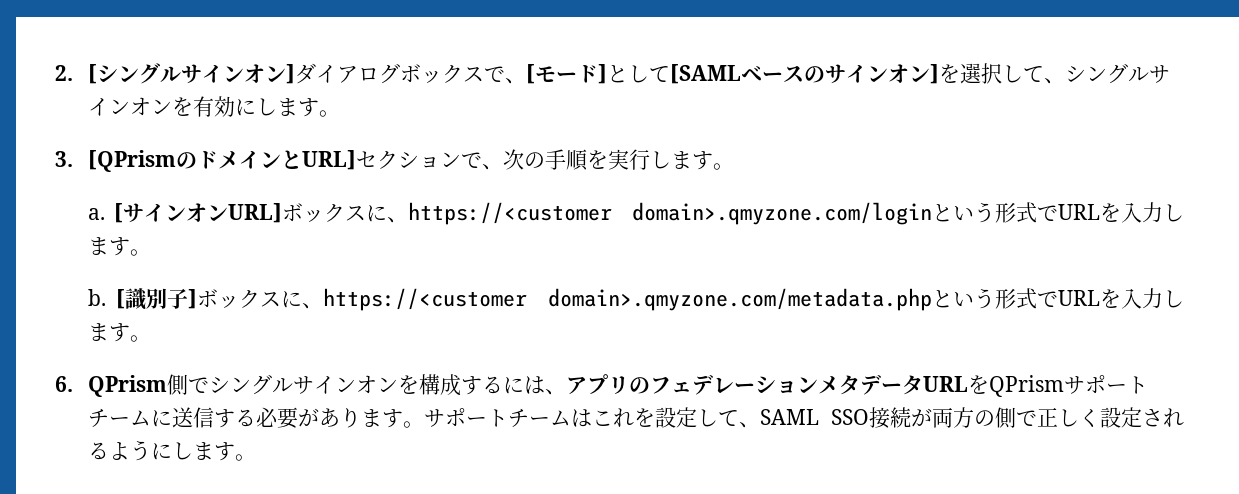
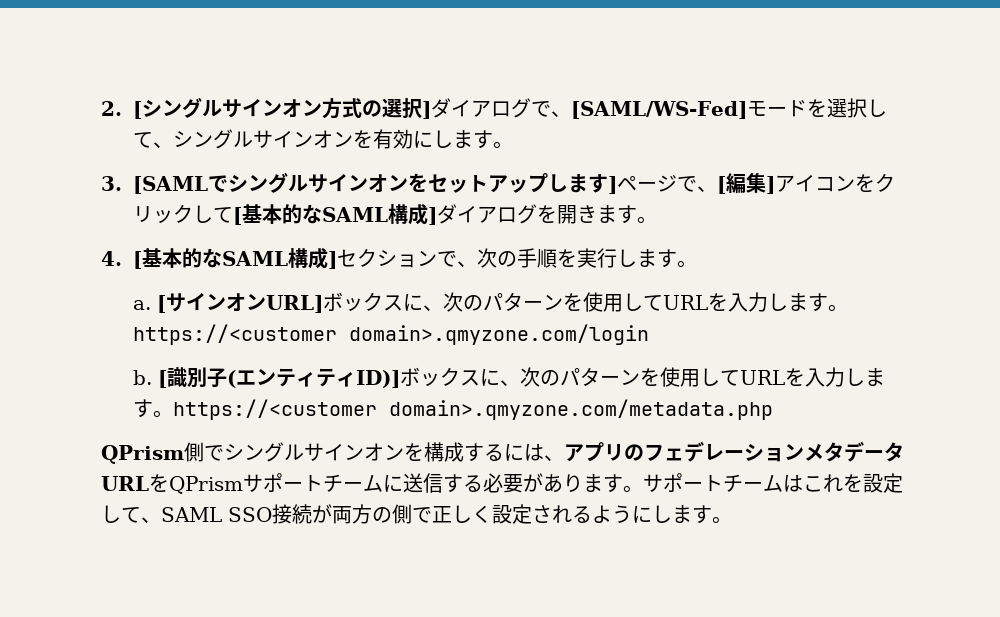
- 2. [シングルサインオン]ダイアログボックスで、[モード]として[SAMLベースのサインオン]を選択して、シングルサインオンを有効にします。
+ 2. [シングルサインオン方式の選択]ダイアログで、[SAML/WS-Fed]モードを選択して、シングルサインオンを有効にします。
- 3. [QPrismのドメインとURL]セクションで、次の手順を実行します。
+ 3. [SAMLでシングルサインオンをセットアップします]ページで、[編集]アイコンをクリックして[基本的なSAML構成]ダイアログを開きます。
+ 4. [基本的なSAML構成]セクションで、次の手順を実行します。
- [サインオンURL]ボックスに、https://<customer domain>.qmyzone.com/loginという形式でURLを入力します。
+ [サインオンURL]ボックスに、次のパターンを使用してURLを入力します。https://<customer domain>.qmyzone.com/login
- [識別子]ボックスに、https://<customer domain>.qmyzone.com/metadata.phpという形式でURLを入力します。
- 6. QPrism側でシングルサインオンを構成するには、アプリのフェデレーションメタデータURLをQPrismサポートチームに送信する必要があります。
+ [識別子(エンティティID)]ボックスに、次のパターンを使用してURLを入力します。https://<customer domain>.qmyzone.com/metadata.php
+ QPrism側でシングルサインオンを構成するには、アプリのフェデレーションメタデータURLをQPrismサポートチームに送信する必要があります。

